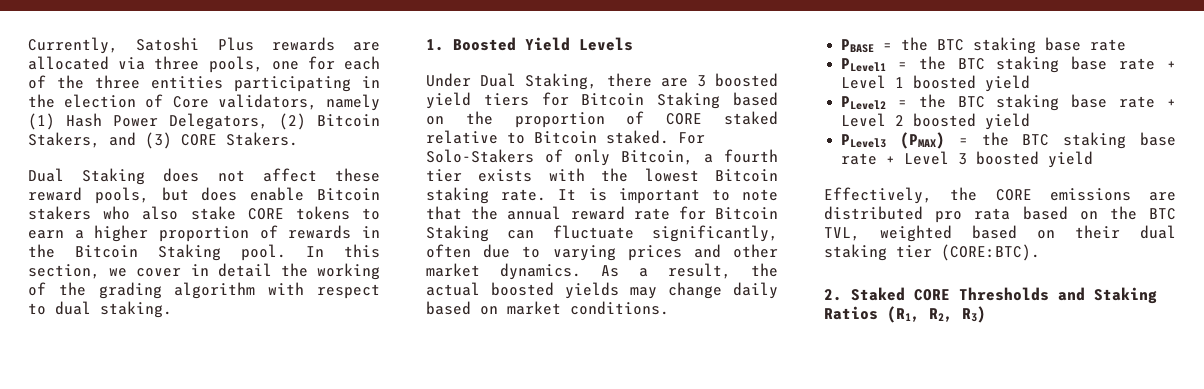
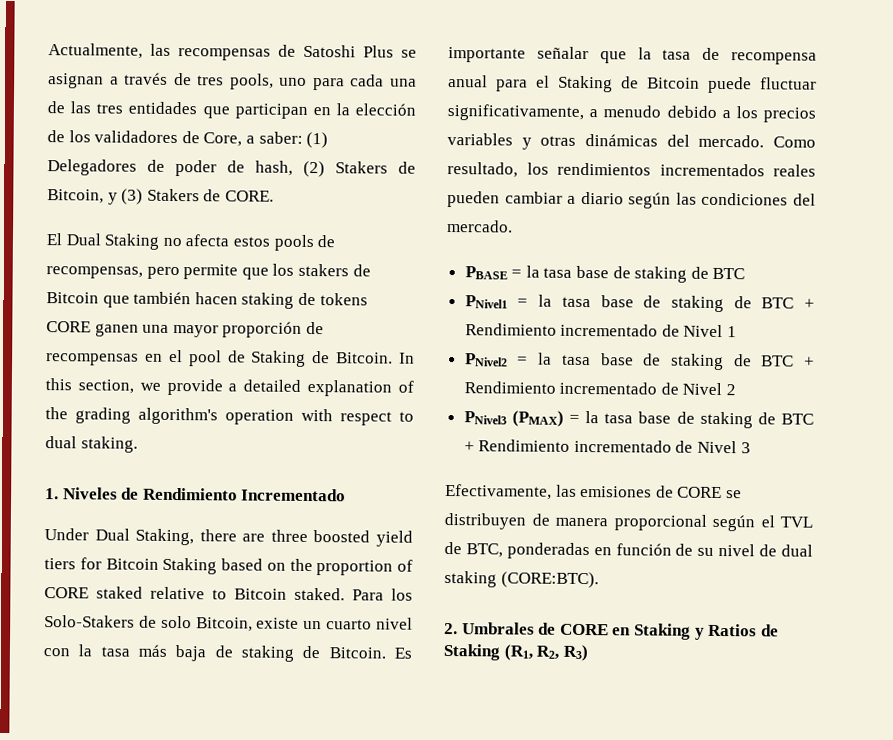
- Currently, Satoshi Plus rewards are allocated via three pools, one for each of the three entities participating in the election of Core validators, namely (1) Hash Power Delegators, (2) Bitcoin Stakers, and (3) CORE Stakers.
- Dual Staking does not affect these reward pools, but does enable Bitcoin stakers who also stake CORE tokens to earn a higher proportion of rewards in the Bitcoin Staking pool. In this section, we cover in detail the working of the grading algorithm with respect to dual staking.
+ Actualmente, las recompensas de Satoshi Plus se asignan a través de tres pools, uno para cada una de las tres entidades que participan en la elección de los validadores de Core, a saber: (1) Delegadores de poder de hash, (2) Stakers de Bitcoin, y (3) Stakers de CORE.
+ El Dual Staking no afecta estos pools de recompensas, pero permite que los stakers de Bitcoin que también hacen staking de tokens CORE ganen una mayor proporción de recompensas en el pool de Staking de Bitcoin. In this section, we provide a detailed explanation of the grading algorithm's operation with respect to dual staking.
- 1. Boosted Yield Levels
+ 1. Niveles de Rendimiento Incrementado
- Under Dual Staking, there are 3 boosted yield tiers for Bitcoin Staking based on the proportion of CORE staked relative to Bitcoin staked.
+ Under Dual Staking, there are three boosted yield tiers for Bitcoin Staking based on the proportion of CORE staked relative to Bitcoin staked.
- For Solo-Stakers of only Bitcoin, a fourth tier exists with the lowest Bitcoin staking rate. It is important to note that the annual reward rate for Bitcoin Staking can fluctuate significantly, often due to varying prices and other market dynamics. As a result, the actual boosted yields may change daily based on market conditions.
- PBASE = the BTC staking base rate
- PLevel1 = the BTC staking base rate + Level 1 boosted yield
- PLevel2 = the BTC staking base rate + Level 2 boosted yield
- PLevel3 (PMAX) = the BTC staking base rate + Level 3 boosted yield
- Effectively, the CORE emissions are distributed pro rata based on the BTC TVL, weighted based on their dual staking tier (CORE:BTC).
+ Para los Solo-Stakers de solo Bitcoin, existe un cuarto nivel con la tasa más baja de staking de Bitcoin. Es importante señalar que la tasa de recompensa anual para el Staking de Bitcoin puede fluctuar significativamente, a menudo debido a los precios variables y otras dinámicas del mercado. Como resultado, los rendimientos incrementados reales pueden cambiar a diario según las condiciones del mercado.
+ PBASE = la tasa base de staking de BTC
+ PNivel1 = la tasa base de staking de BTC + Rendimiento incrementado de Nivel 1
+ PNivel2 = la tasa base de staking de BTC + Rendimiento incrementado de Nivel 2
+ PNivel3 (PMAX) = la tasa base de staking de BTC + Rendimiento incrementado de Nivel 3
+ Efectivamente, las emisiones de CORE se distribuyen de manera proporcional según el TVL de BTC, ponderadas en función de su nivel de dual staking (CORE:BTC).
- 2. Staked CORE Thresholds and Staking Ratios (R1, R2, R3)
+ 2. Umbrales de CORE en Staking y Ratios de Staking (R1, R2, R3)

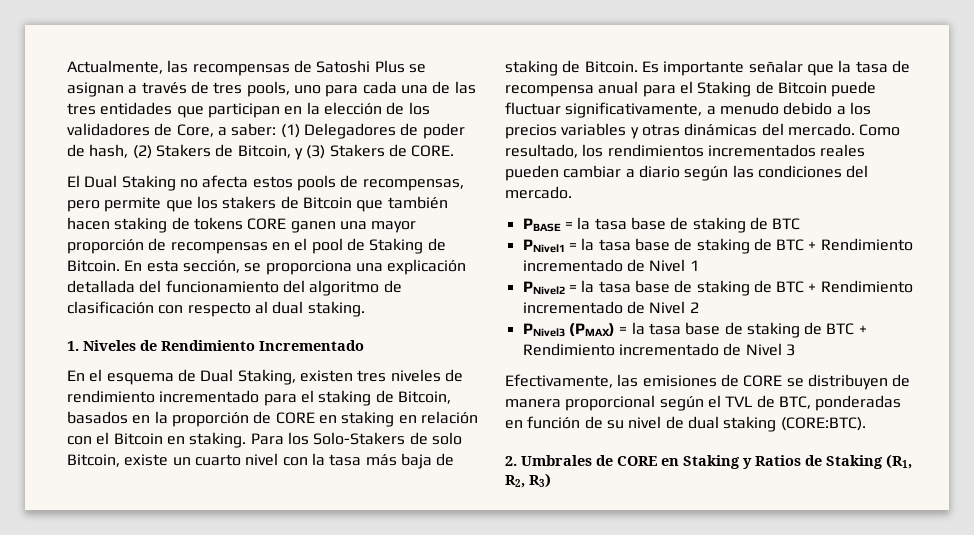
- In this section, we provide a detailed explanation of the grading algorithm's operation with respect to dual staking.
+ En esta sección, se proporciona una explicación detallada del funcionamiento del algoritmo de clasificación con respecto al dual staking.
- Under Dual Staking, there are three boosted yield tiers for Bitcoin Staking based on the proportion of CORE staked relative to Bitcoin staked.
+ En el esquema de Dual Staking, existen tres niveles de rendimiento incrementado para el staking de Bitcoin, basados en la proporción de CORE en staking en relación con el Bitcoin en staking.

